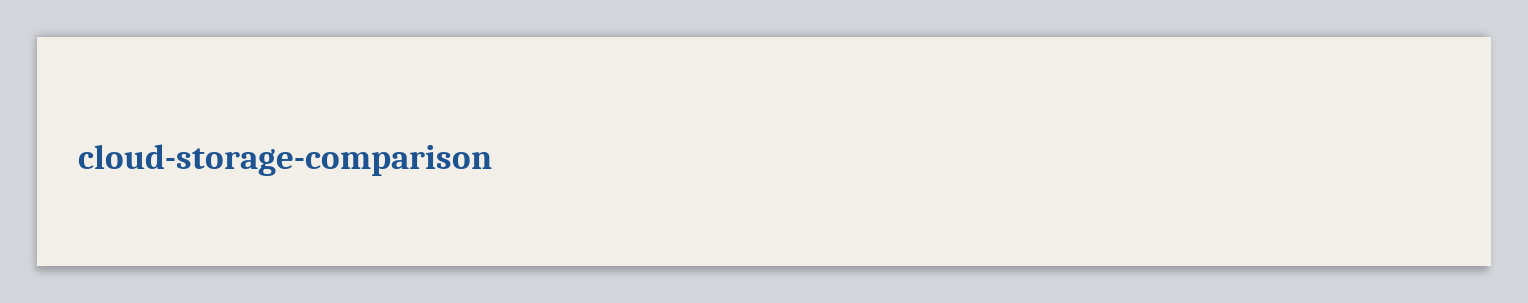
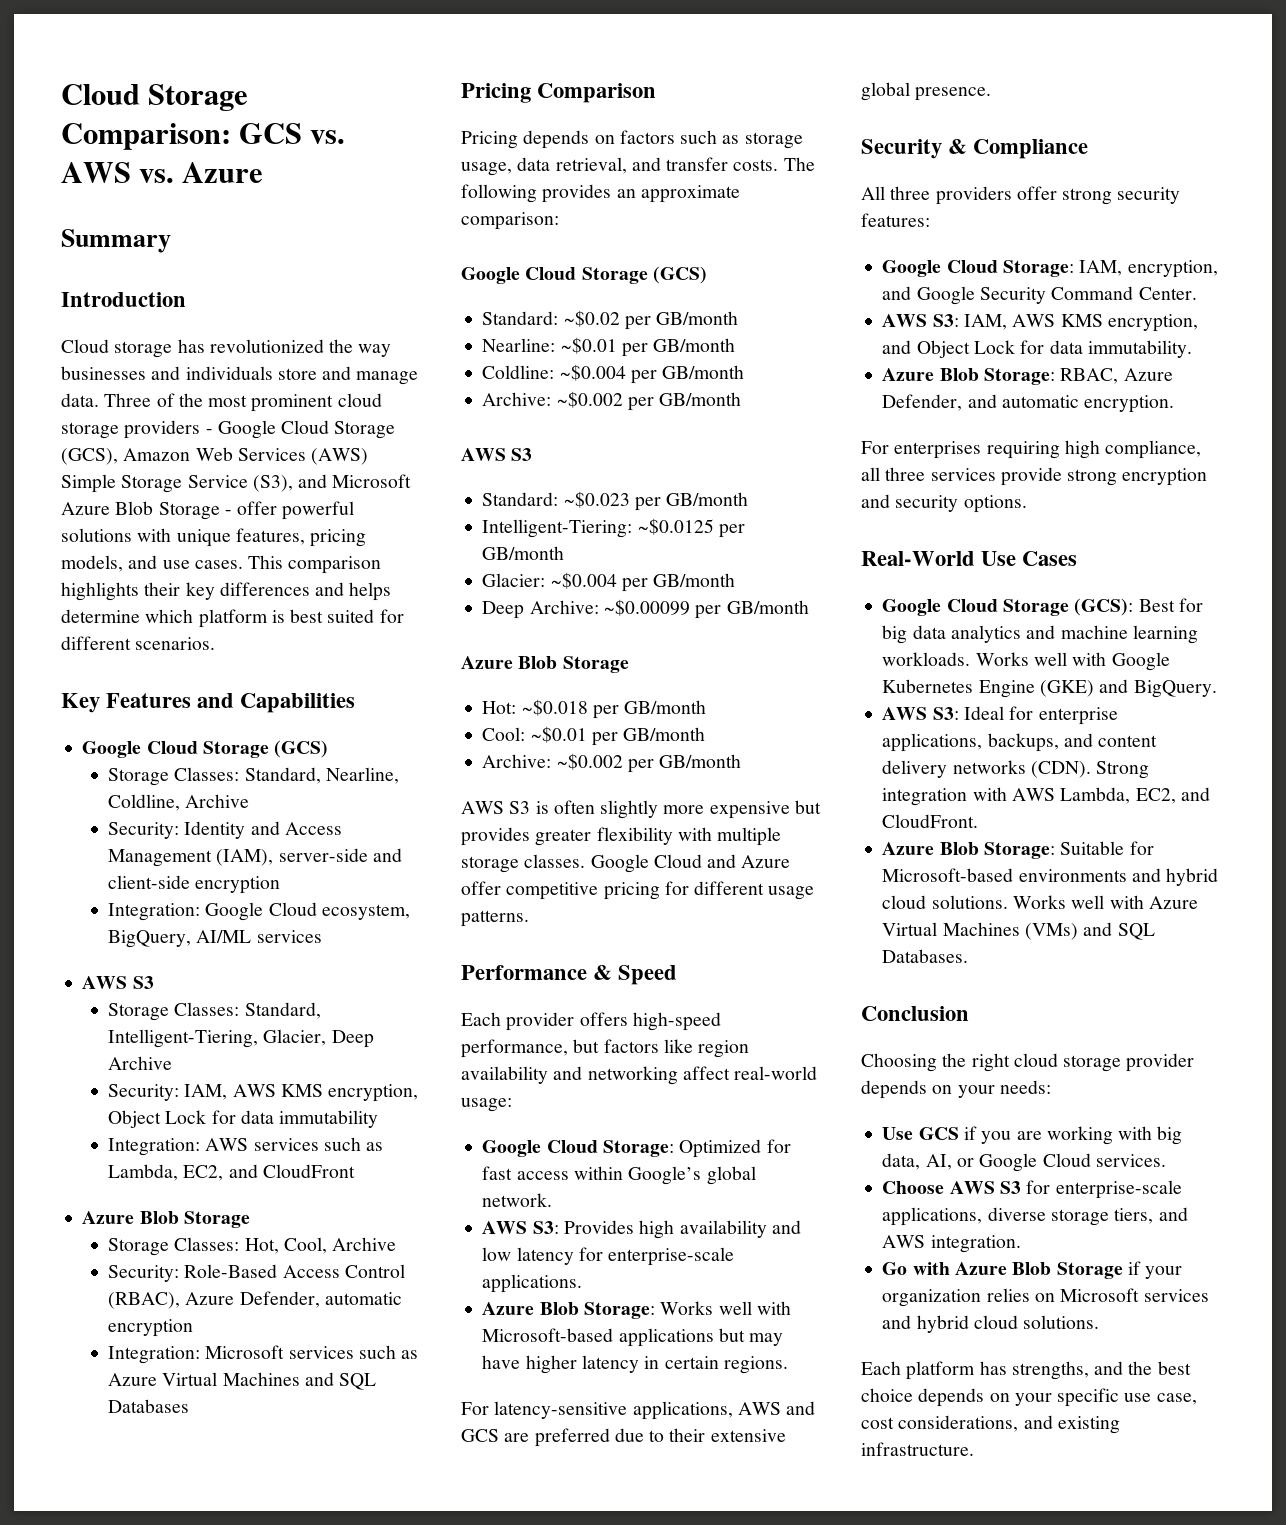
- cloud-storage-comparison
+ Cloud Storage Comparison: GCS vs. AWS vs. Azure
+ Summary
+ Introduction
+ Cloud storage has revolutionized the way businesses and individuals store and manage data. Three of the most prominent cloud storage providers - Google Cloud Storage (GCS), Amazon Web Services (AWS) Simple Storage Service (S3), and Microsoft Azure Blob Storage - offer powerful solutions with unique features, pricing models, and use cases. This comparison highlights their key differences and helps determine which platform is best suited for different scenarios.
+ Key Features and Capabilities
+ Google Cloud Storage (GCS)
+ Storage Classes: Standard, Nearline, Coldline, Archive
+ Security: Identity and Access Management (IAM), server-side and client-side encryption
+ Integration: Google Cloud ecosystem, BigQuery, AI/ML services
+ AWS S3
+ Storage Classes: Standard, Intelligent-Tiering, Glacier, Deep Archive
+ Security: IAM, AWS KMS encryption, Object Lock for data immutability
+ Integration: AWS services such as Lambda, EC2, and CloudFront
+ Azure Blob Storage
+ Storage Classes: Hot, Cool, Archive
+ Security: Role-Based Access Control (RBAC), Azure Defender, automatic encryption
+ Integration: Microsoft services such as Azure Virtual Machines and SQL Databases
+ Pricing Comparison
+ Pricing depends on factors such as storage usage, data retrieval, and transfer costs. The following provides an approximate comparison:
+ Google Cloud Storage (GCS)
+ Standard: ~$0.02 per GB/month
+ Nearline: ~$0.01 per GB/month
+ Coldline: ~$0.004 per GB/month
+ Archive: ~$0.002 per GB/month
+ AWS S3
+ Standard: ~$0.023 per GB/month
+ Intelligent-Tiering: ~$0.0125 per GB/month
+ Glacier: ~$0.004 per GB/month
+ Deep Archive: ~$0.00099 per GB/month
+ Azure Blob Storage
+ Hot: ~$0.018 per GB/month
+ Cool: ~$0.01 per GB/month
+ Archive: ~$0.002 per GB/month
+ AWS S3 is often slightly more expensive but provides greater flexibility with multiple storage classes. Google Cloud and Azure offer competitive pricing for different usage patterns.
+ Performance & Speed
+ Each provider offers high-speed performance, but factors like region availability and networking affect real-world usage:
+ Google Cloud Storage: Optimized for fast access within Google’s global network.
+ AWS S3: Provides high availability and low latency for enterprise-scale applications.
+ Azure Blob Storage: Works well with Microsoft-based applications but may have higher latency in certain regions.
+ For latency-sensitive applications, AWS and GCS are preferred due to their extensive global presence.
+ Security & Compliance
+ All three providers offer strong security features:
+ Google Cloud Storage: IAM, encryption, and Google Security Command Center.
+ AWS S3: IAM, AWS KMS encryption, and Object Lock for data immutability.
+ Azure Blob Storage: RBAC, Azure Defender, and automatic encryption.
+ For enterprises requiring high compliance, all three services provide strong encryption and security options.
+ Real-World Use Cases
+ Google Cloud Storage (GCS): Best for big data analytics and machine learning workloads. Works well with Google Kubernetes Engine (GKE) and BigQuery.
+ AWS S3: Ideal for enterprise applications, backups, and content delivery networks (CDN). Strong integration with AWS Lambda, EC2, and CloudFront.
+ Azure Blob Storage: Suitable for Microsoft-based environments and hybrid cloud solutions. Works well with Azure Virtual Machines (VMs) and SQL Databases.
+ Conclusion
+ Choosing the right cloud storage provider depends on your needs:
+ Use GCS if you are working with big data, AI, or Google Cloud services.
+ Choose AWS S3 for enterprise-scale applications, diverse storage tiers, and AWS integration.
+ Go with Azure Blob Storage if your organization relies on Microsoft services and hybrid cloud solutions.
+ Each platform has strengths, and the best choice depends on your specific use case, cost considerations, and existing infrastructure.

